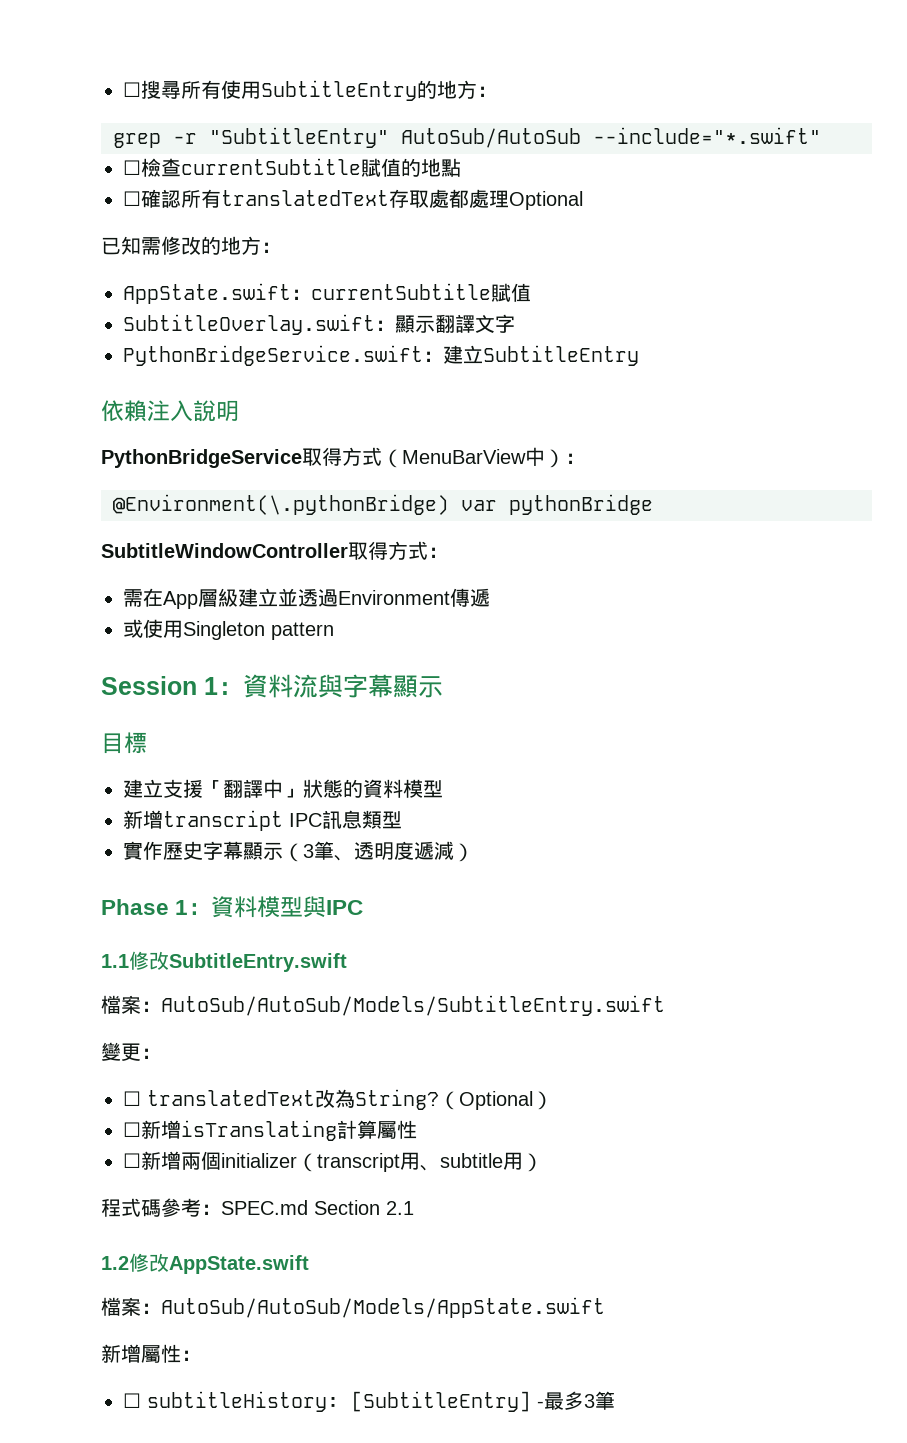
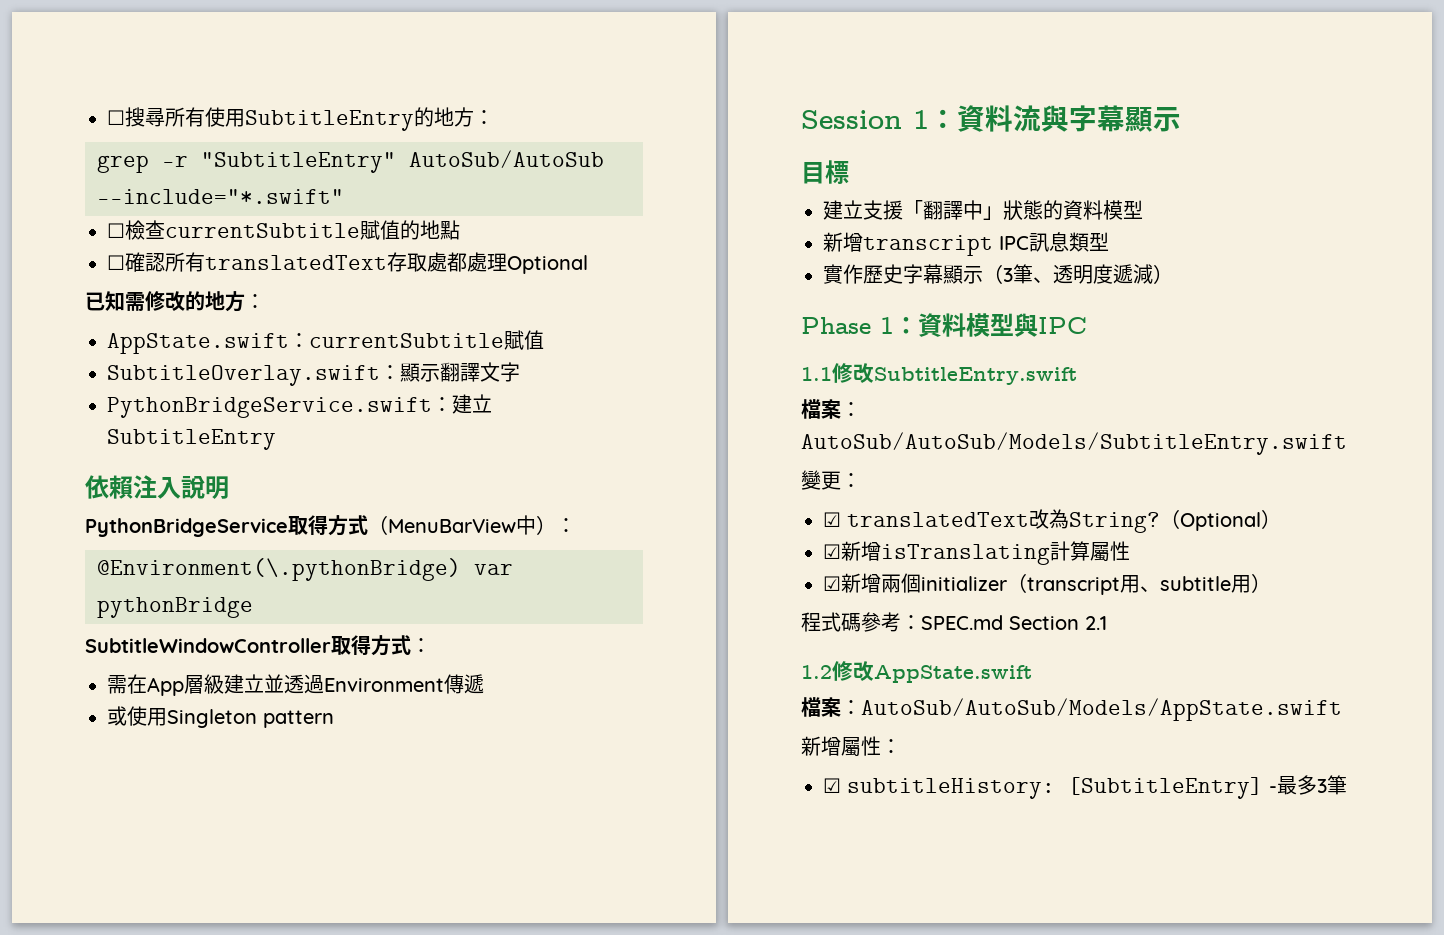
- ☐ translatedText改為String?
+ ☑ translatedText改為String?
- ☐新增isTranslating計算屬性
+ ☑新增isTranslating計算屬性
- ☐新增兩個initializer（transcript用、subtitle用）
+ ☑新增兩個initializer（transcript用、subtitle用）
- ☐ subtitleHistory: [SubtitleEntry] -最多3筆
+ ☑ subtitleHistory: [SubtitleEntry] -最多3筆

